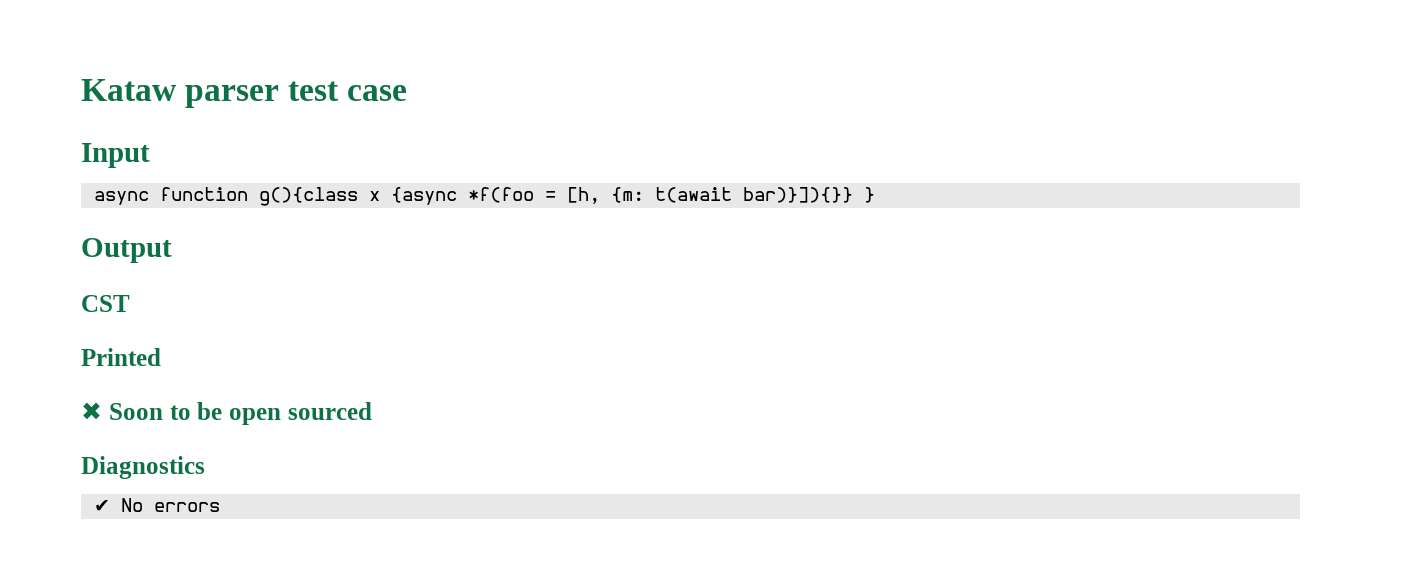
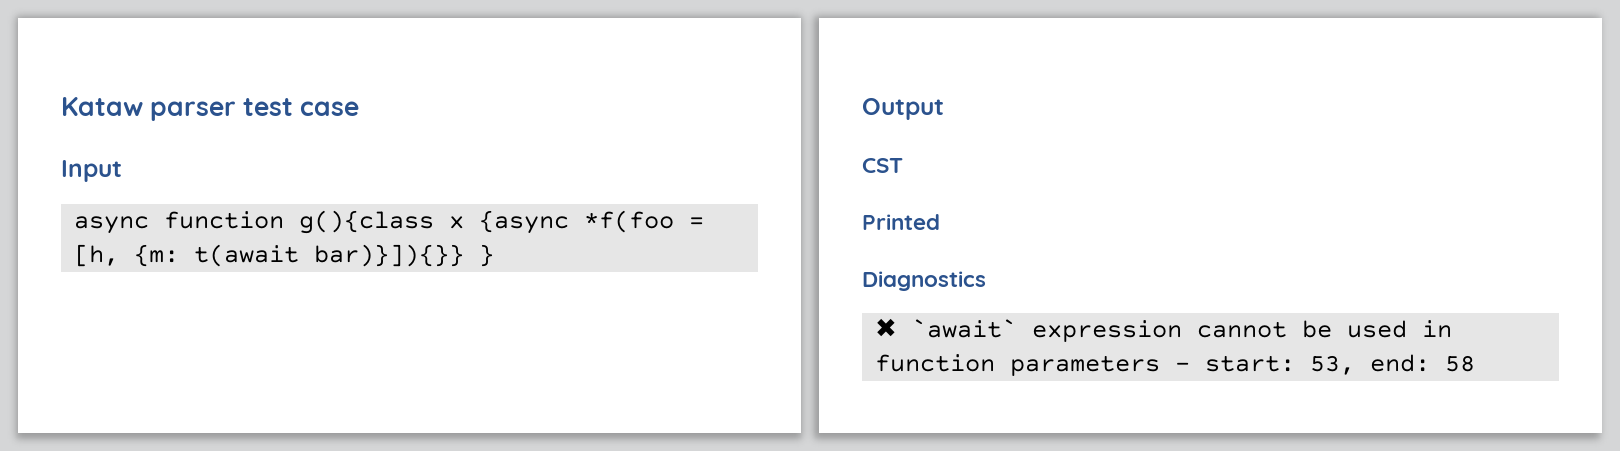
- ✖ Soon to be open sourced
  Diagnostics
- ✔ No errors
+ ✖ `await` expression cannot be used in function parameters - start: 53, end: 58

